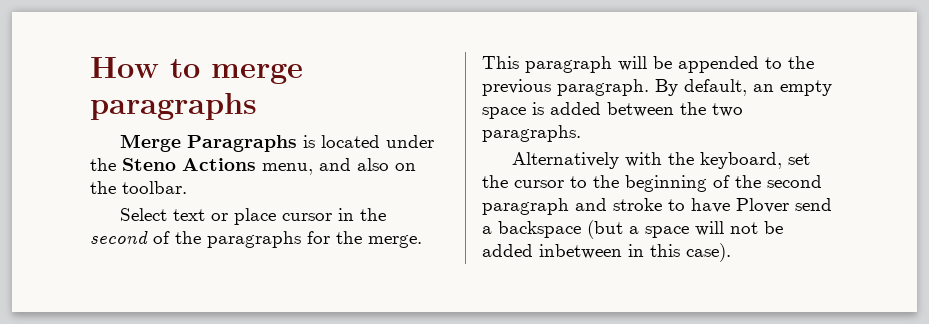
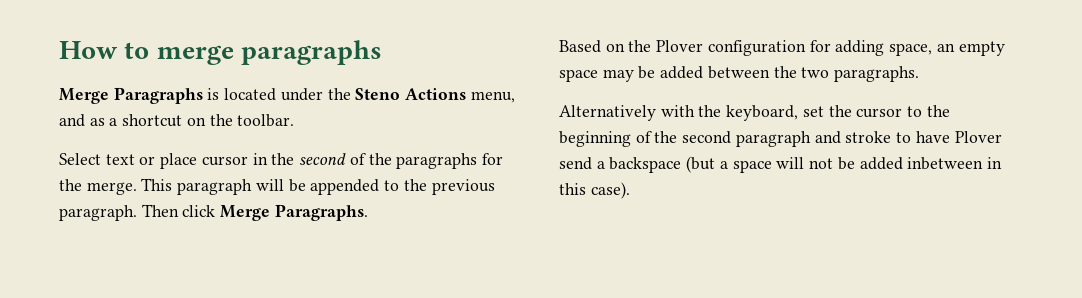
- Merge Paragraphs is located under the Steno Actions menu, and also on the toolbar.
+ Merge Paragraphs is located under the Steno Actions menu, and as a shortcut on the toolbar.
- By default, an empty space is added between the two paragraphs.
+ Then click Merge Paragraphs.
+ Based on the Plover configuration for adding space, an empty space may be added between the two paragraphs.

